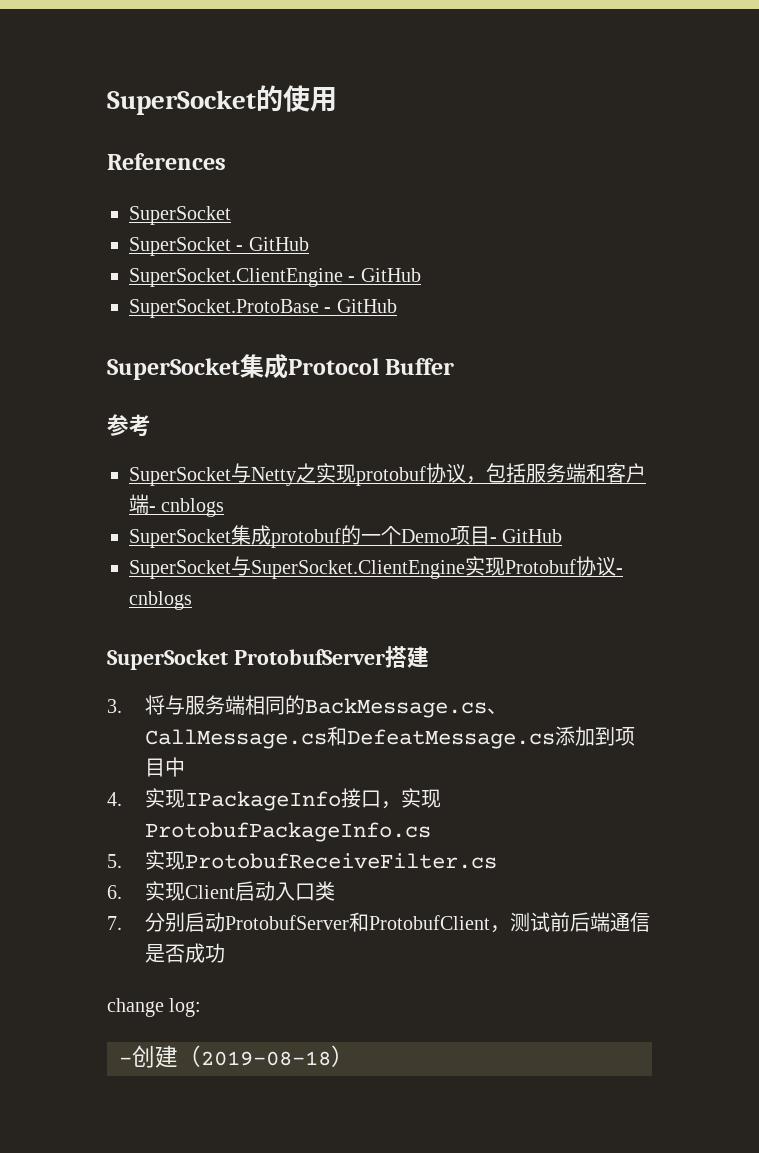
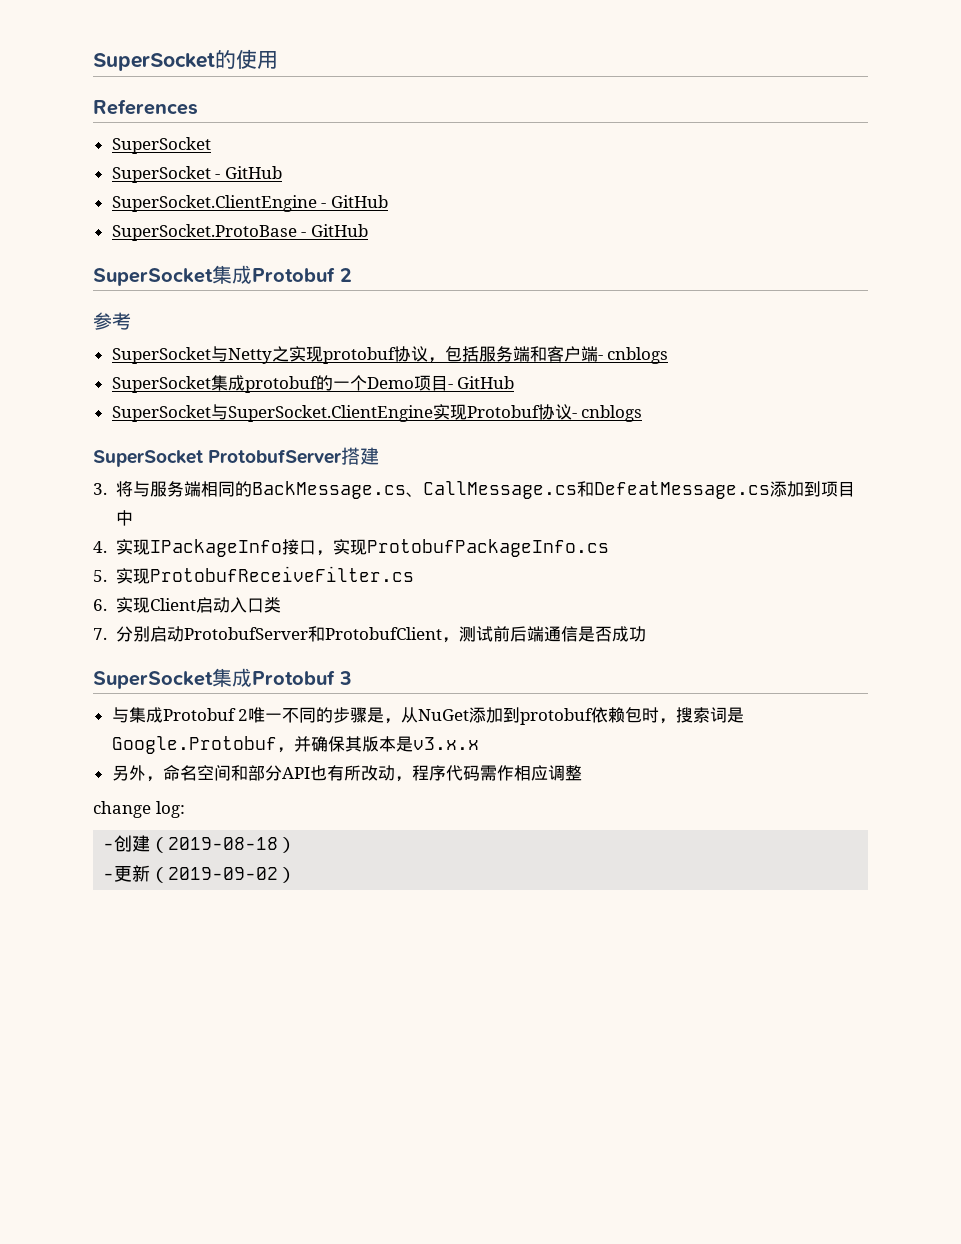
- SuperSocket集成Protocol Buffer
+ SuperSocket集成Protobuf 2
+ SuperSocket集成Protobuf 3
+ 与集成Protobuf 2唯一不同的步骤是，从NuGet添加到protobuf依赖包时，搜索词是Google.Protobuf，并确保其版本是v3.x.x
+ 另外，命名空间和部分API也有所改动，程序代码需作相应调整
+ -更新（2019-09-02）

